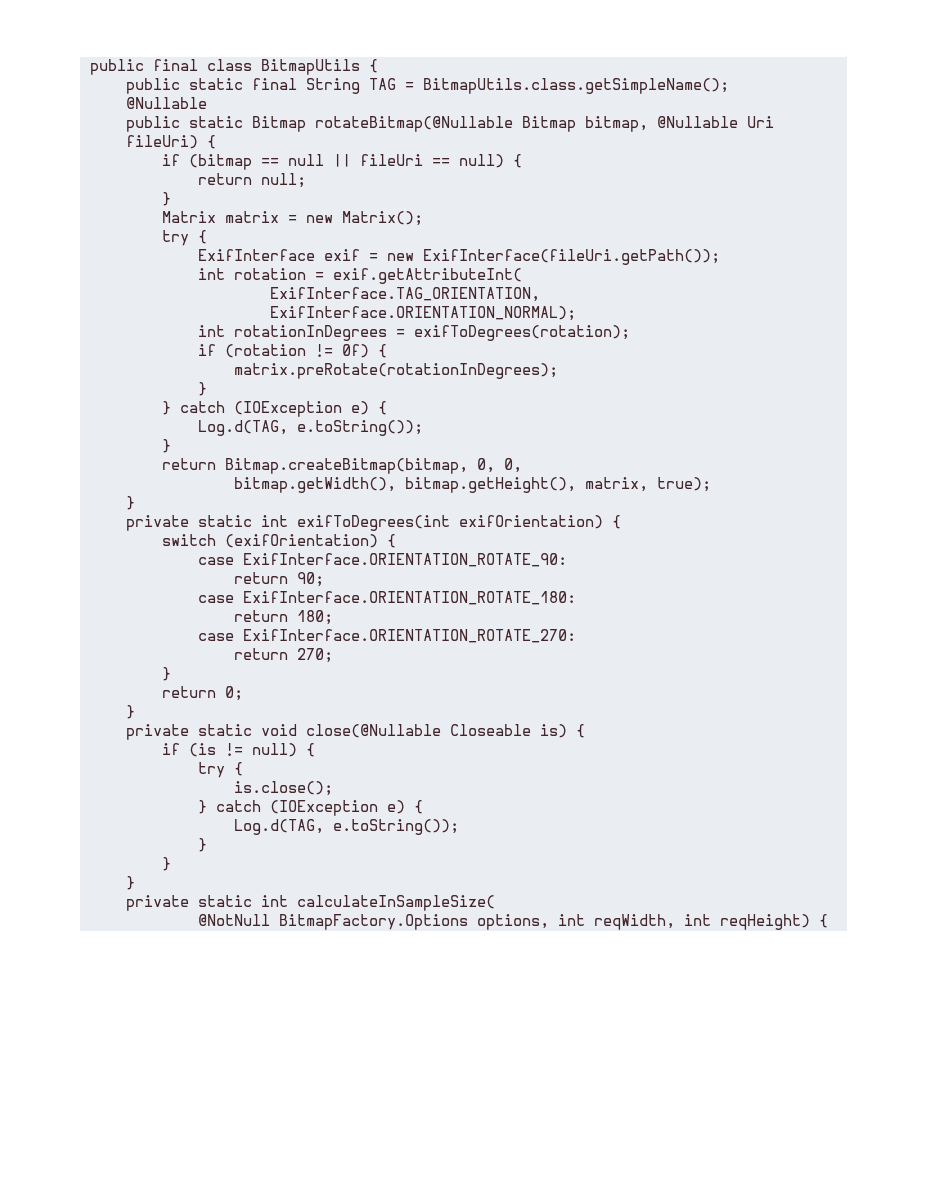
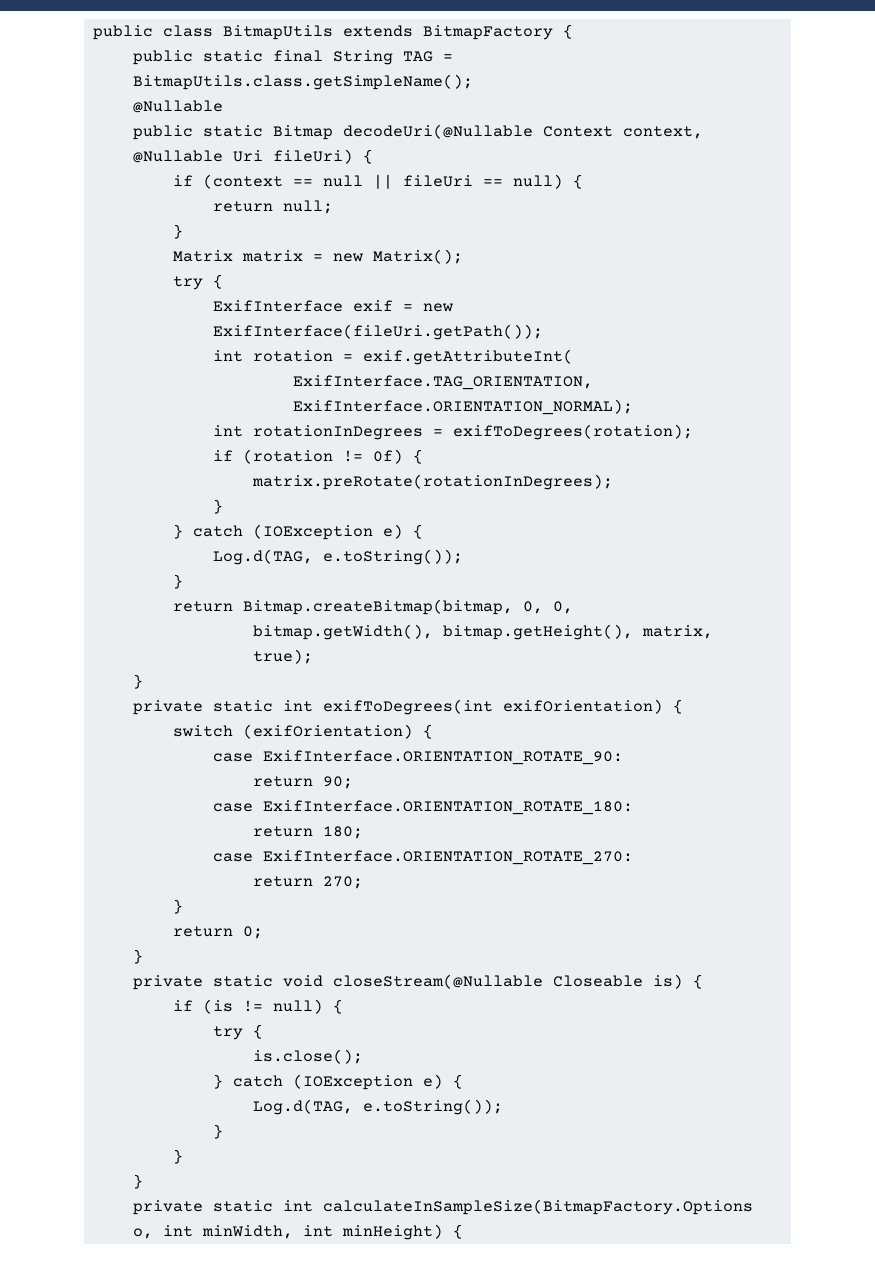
- public final class BitmapUtils {
+ public class BitmapUtils extends BitmapFactory {
- public static Bitmap rotateBitmap(@Nullable Bitmap bitmap, @Nullable Uri fileUri) {
+ public static Bitmap decodeUri(@Nullable Context context, @Nullable Uri fileUri) {
- if (bitmap == null || fileUri == null) {
+ if (context == null || fileUri == null) {
- private static void close(@Nullable Closeable is) {
+ private static void closeStream(@Nullable Closeable is) {
- private static int calculateInSampleSize(
- @NotNull BitmapFactory.Options options, int reqWidth, int reqHeight) {
+ private static int calculateInSampleSize(BitmapFactory.Options o, int minWidth, int minHeight) {

